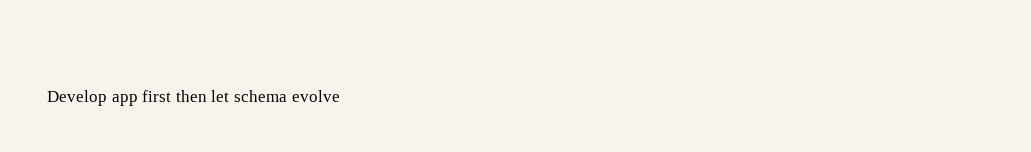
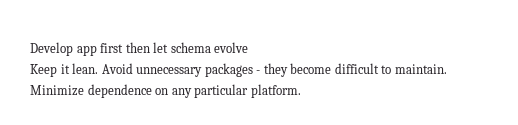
+ Keep it lean. Avoid unnecessary packages - they become difficult to maintain.
+ Minimize dependence on any particular platform.

